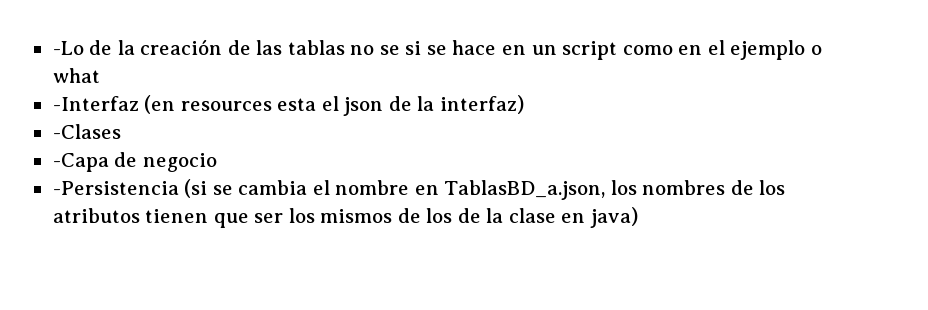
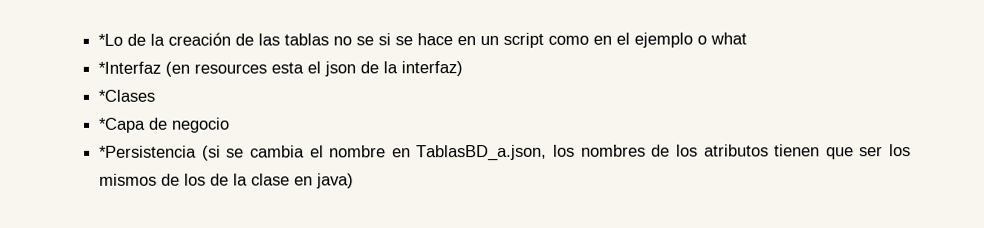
- -Lo de la creación de las tablas no se si se hace en un script como en el ejemplo o what
+ *Lo de la creación de las tablas no se si se hace en un script como en el ejemplo o what
- -Interfaz (en resources esta el json de la interfaz)
+ *Interfaz (en resources esta el json de la interfaz)
- -Clases
- -Capa de negocio
+ *Clases
+ *Capa de negocio
- -Persistencia (si se cambia el nombre en TablasBD_a.json, los nombres de los atributos tienen que ser los mismos de los de la clase en java)
+ *Persistencia (si se cambia el nombre en TablasBD_a.json, los nombres de los atributos tienen que ser los mismos de los de la clase en java)

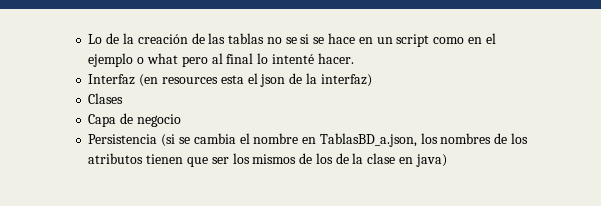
- *Lo de la creación de las tablas no se si se hace en un script como en el ejemplo o what
- *Interfaz (en resources esta el json de la interfaz)
+ Lo de la creación de las tablas no se si se hace en un script como en el ejemplo o what pero al final lo intenté hacer.
+ Interfaz (en resources esta el json de la interfaz)
- *Clases
- *Capa de negocio
+ Clases
+ Capa de negocio
- *Persistencia (si se cambia el nombre en TablasBD_a.json, los nombres de los atributos tienen que ser los mismos de los de la clase en java)
+ Persistencia (si se cambia el nombre en TablasBD_a.json, los nombres de los atributos tienen que ser los mismos de los de la clase en java)

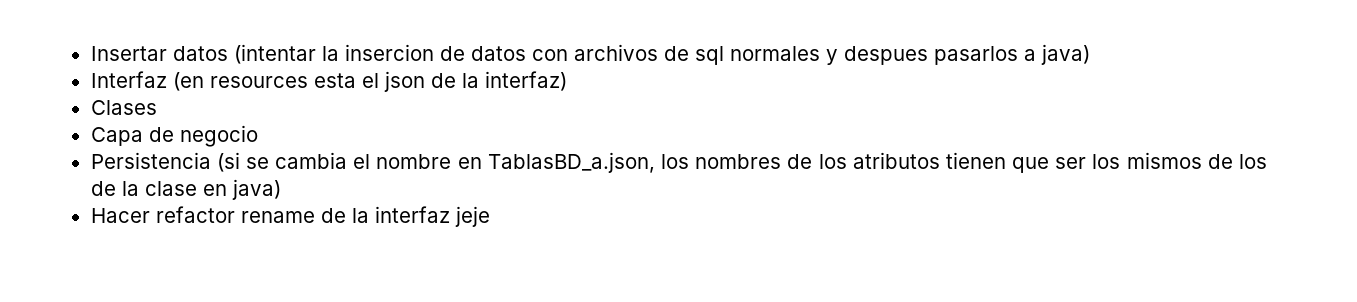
- Lo de la creación de las tablas no se si se hace en un script como en el ejemplo o what pero al final lo intenté hacer.
+ Insertar datos (intentar la insercion de datos con archivos de sql normales y despues pasarlos a java)
+ Hacer refactor rename de la interfaz jeje

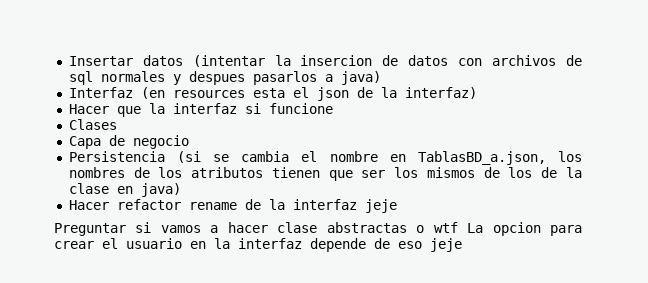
+ Hacer que la interfaz si funcione
+ Preguntar si vamos a hacer clase abstractas o wtf La opcion para crear el usuario en la interfaz depende de eso jeje

